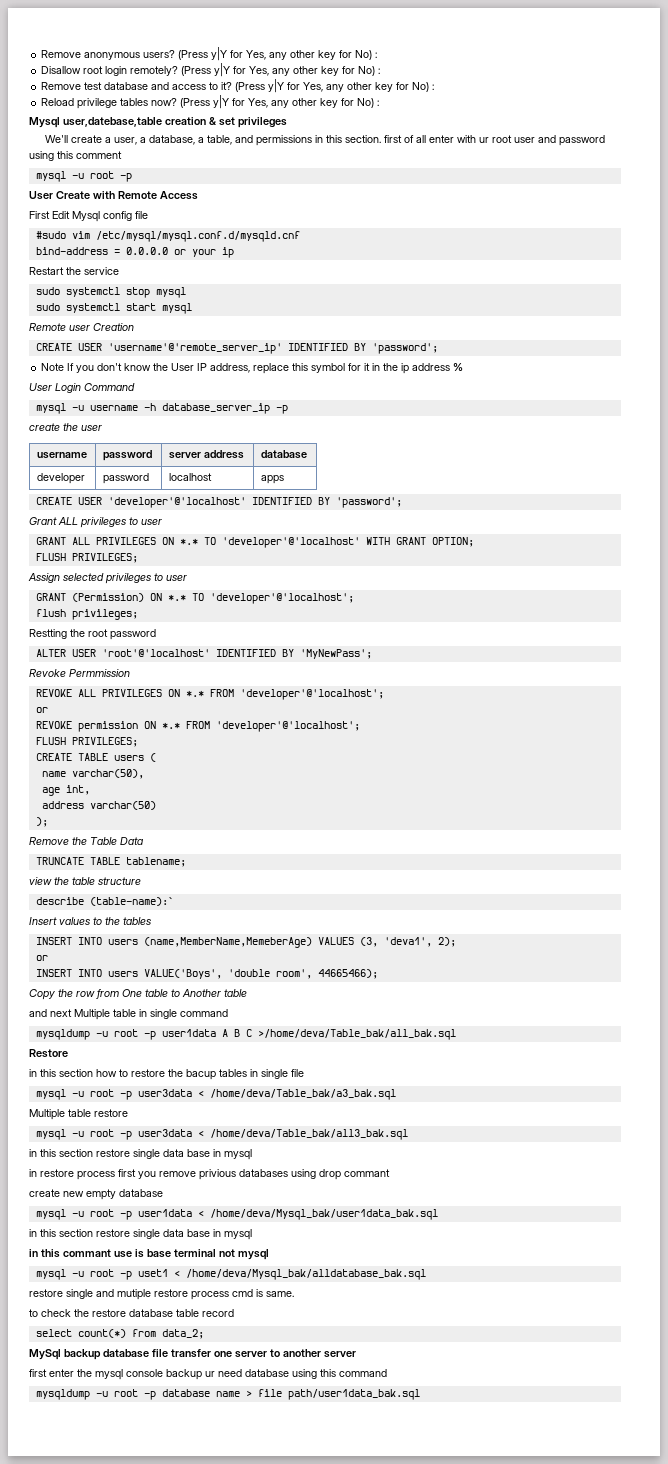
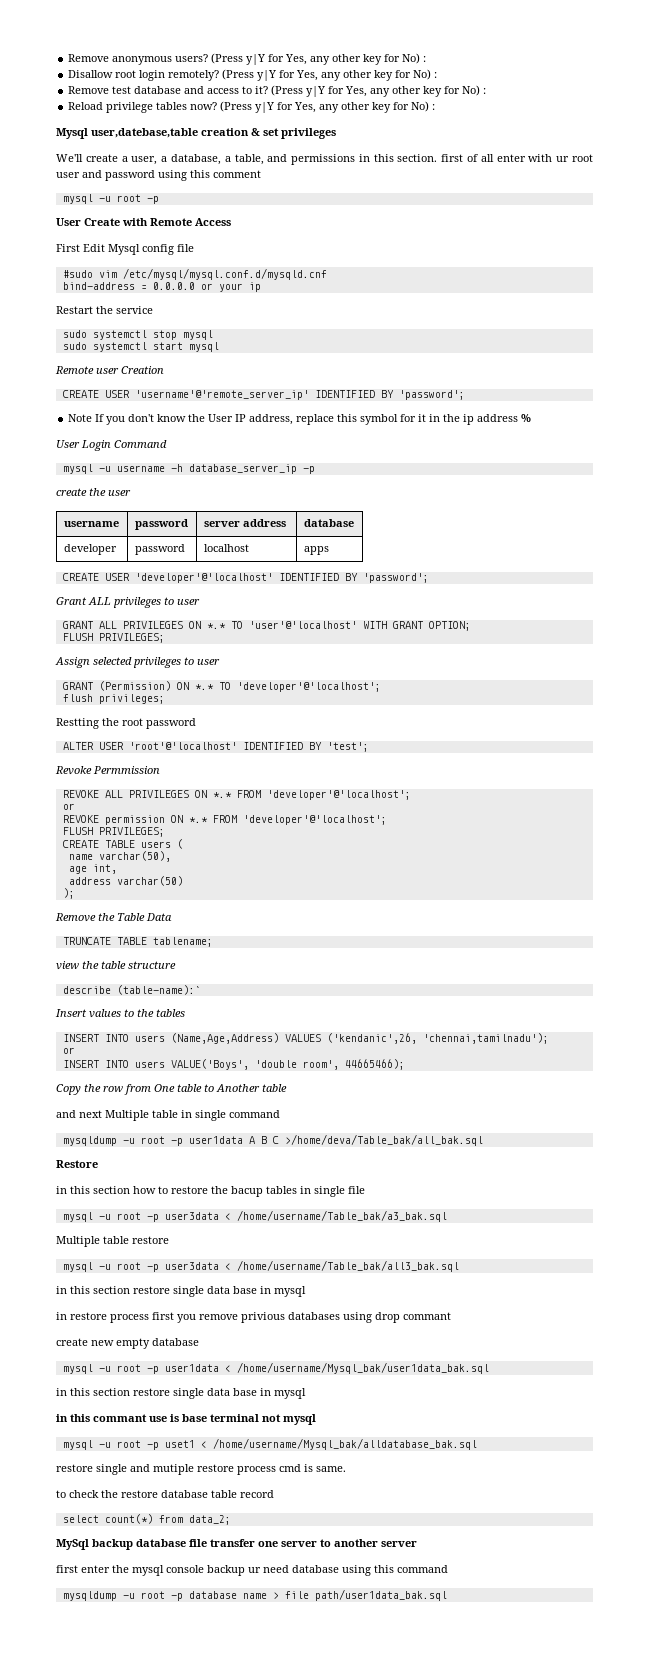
- GRANT ALL PRIVILEGES ON *.* TO 'developer'@'localhost' WITH GRANT OPTION;
+ GRANT ALL PRIVILEGES ON *.* TO 'user'@'localhost' WITH GRANT OPTION;
- ALTER USER 'root'@'localhost' IDENTIFIED BY 'MyNewPass';
+ ALTER USER 'root'@'localhost' IDENTIFIED BY 'test';
- INSERT INTO users (name,MemberName,MemeberAge) VALUES (3, 'deva1', 2);
+ INSERT INTO users (Name,Age,Address) VALUES ('kendanic',26, 'chennai,tamilnadu');
- mysql -u root -p user3data < /home/deva/Table_bak/a3_bak.sql
+ mysql -u root -p user3data < /home/username/Table_bak/a3_bak.sql
- mysql -u root -p user3data < /home/deva/Table_bak/all3_bak.sql
+ mysql -u root -p user3data < /home/username/Table_bak/all3_bak.sql
- mysql -u root -p user1data < /home/deva/Mysql_bak/user1data_bak.sql
+ mysql -u root -p user1data < /home/username/Mysql_bak/user1data_bak.sql
- mysql -u root -p uset1 < /home/deva/Mysql_bak/alldatabase_bak.sql
+ mysql -u root -p uset1 < /home/username/Mysql_bak/alldatabase_bak.sql

